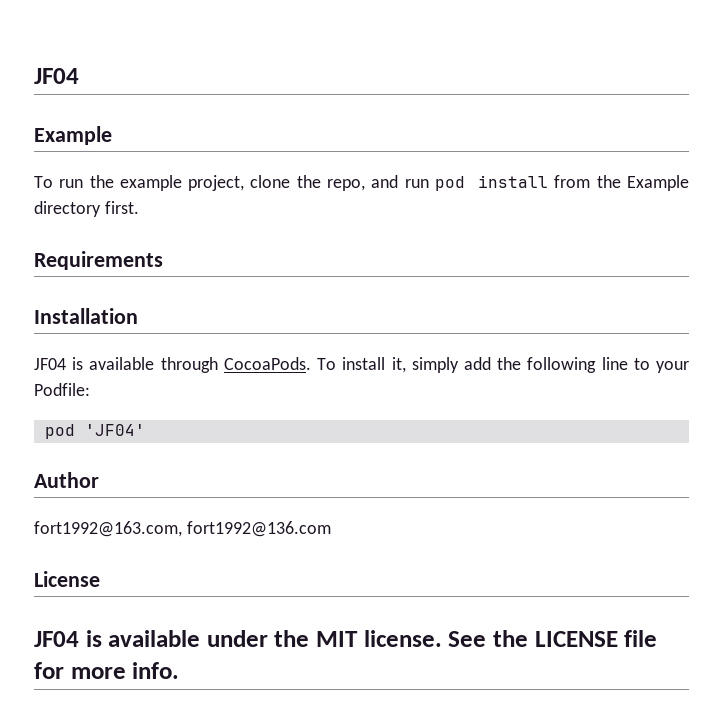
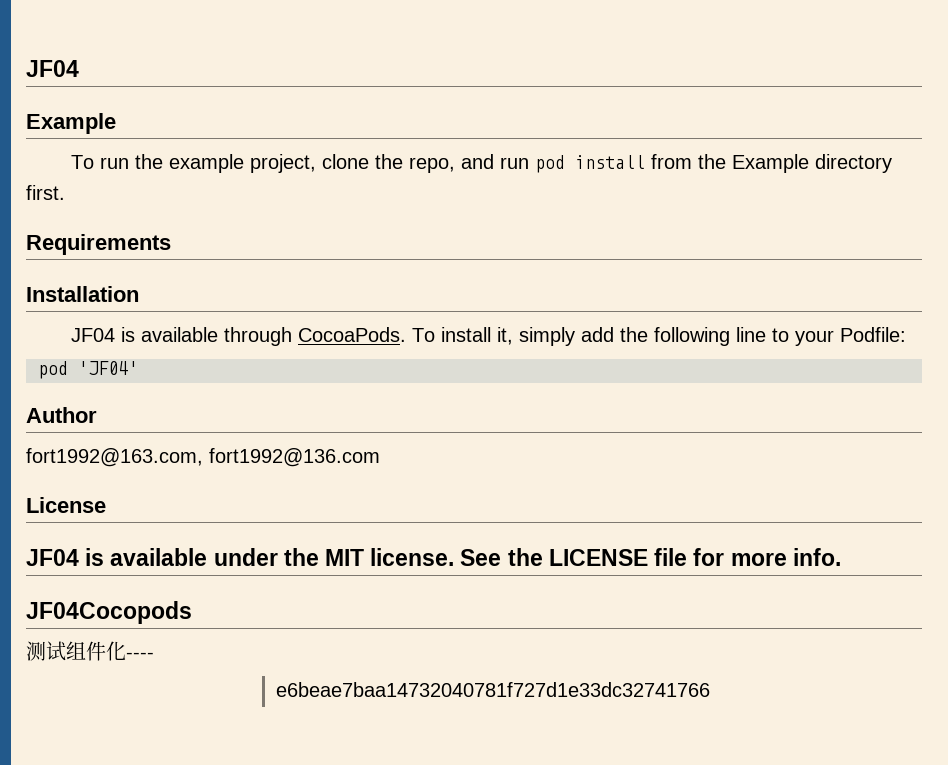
+ JF04Cocopods
+ 测试组件化----
+ e6beae7baa14732040781f727d1e33dc32741766

